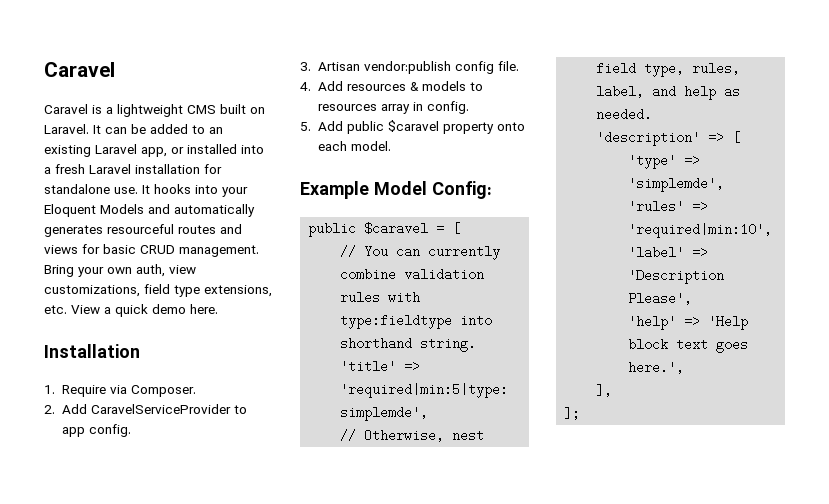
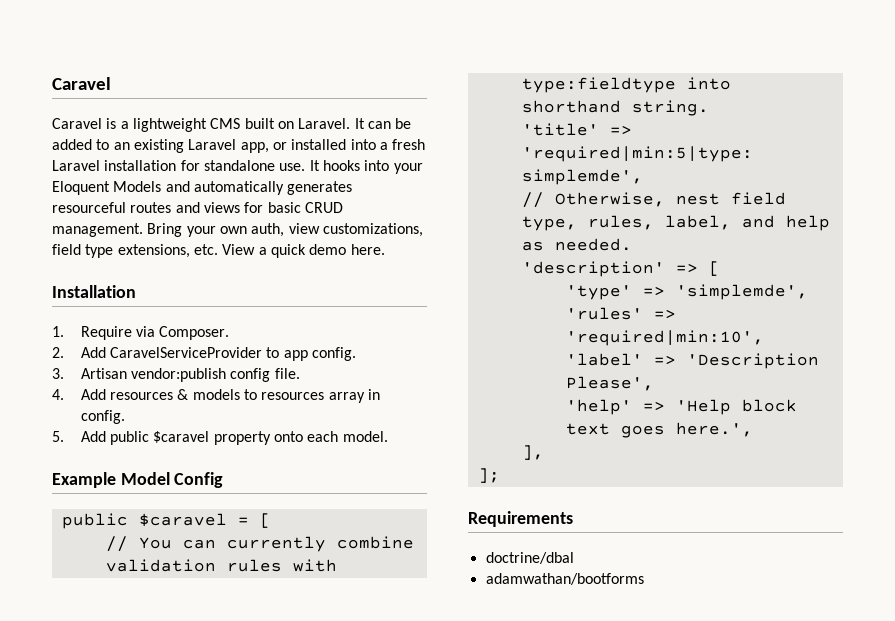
- Example Model Config:
+ Example Model Config
+ Requirements
+ doctrine/dbal
+ adamwathan/bootforms

